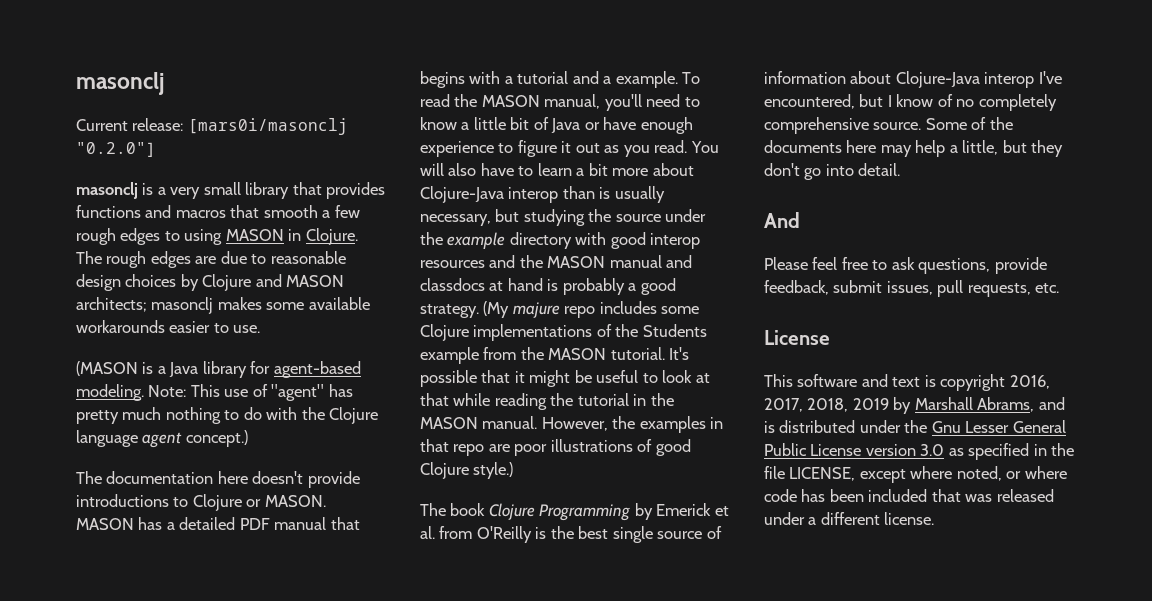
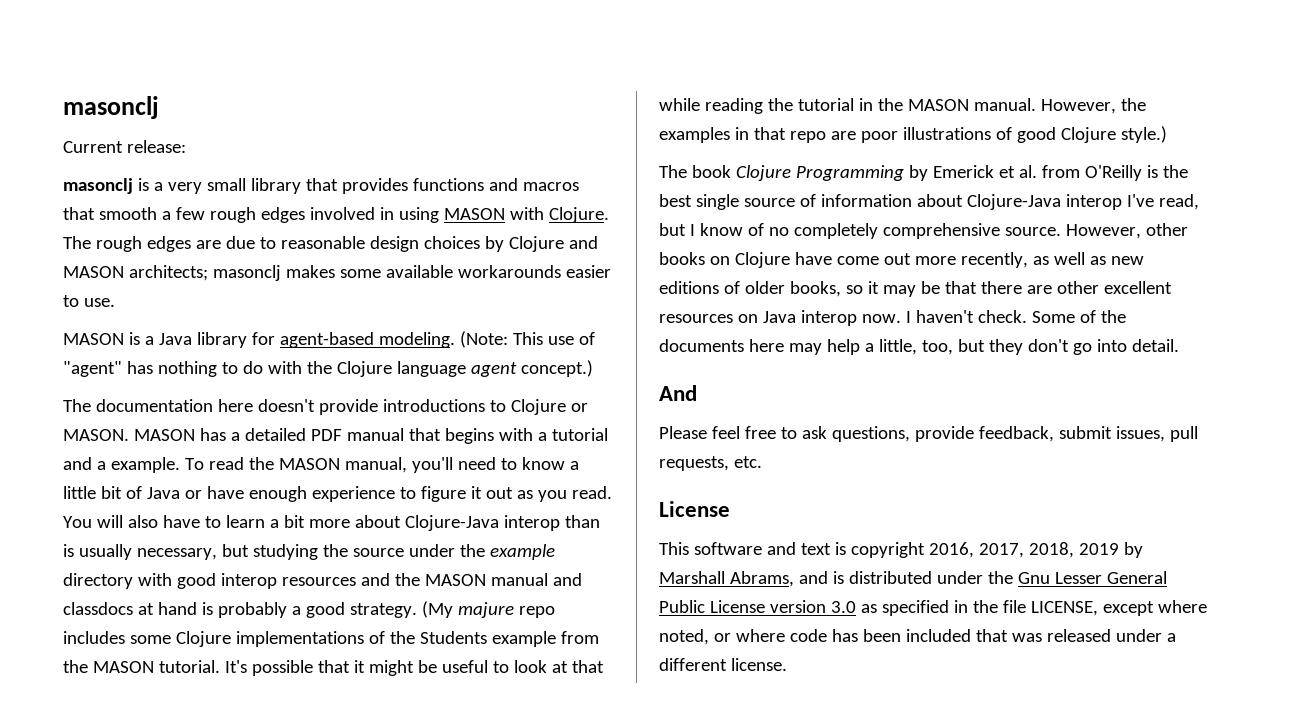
- Current release: [mars0i/masonclj "0.2.0"]
+ Current release:
- masonclj is a very small library that provides functions and macros that smooth a few rough edges to using MASON in Clojure.
+ masonclj is a very small library that provides functions and macros that smooth a few rough edges involved in using MASON with Clojure.
- (MASON is a Java library for agent-based modeling.
+ MASON is a Java library for agent-based modeling.
- Note: This use of "agent" has pretty much nothing to do with the Clojure language agent concept.)
+ (Note: This use of "agent" has nothing to do with the Clojure language agent concept.)
- The book Clojure Programming by Emerick et al. from O'Reilly is the best single source of information about Clojure-Java interop I've encountered, but I know of no completely comprehensive source.
+ The book Clojure Programming by Emerick et al. from O'Reilly is the best single source of information about Clojure-Java interop I've read, but I know of no completely comprehensive source.
+ However, other books on Clojure have come out more recently, as well as new editions of older books, so it may be that there are other excellent resources on Java interop now. I haven't check.
- Some of the documents here may help a little, but they don't go into detail.
+ Some of the documents here may help a little, too, but they don't go into detail.

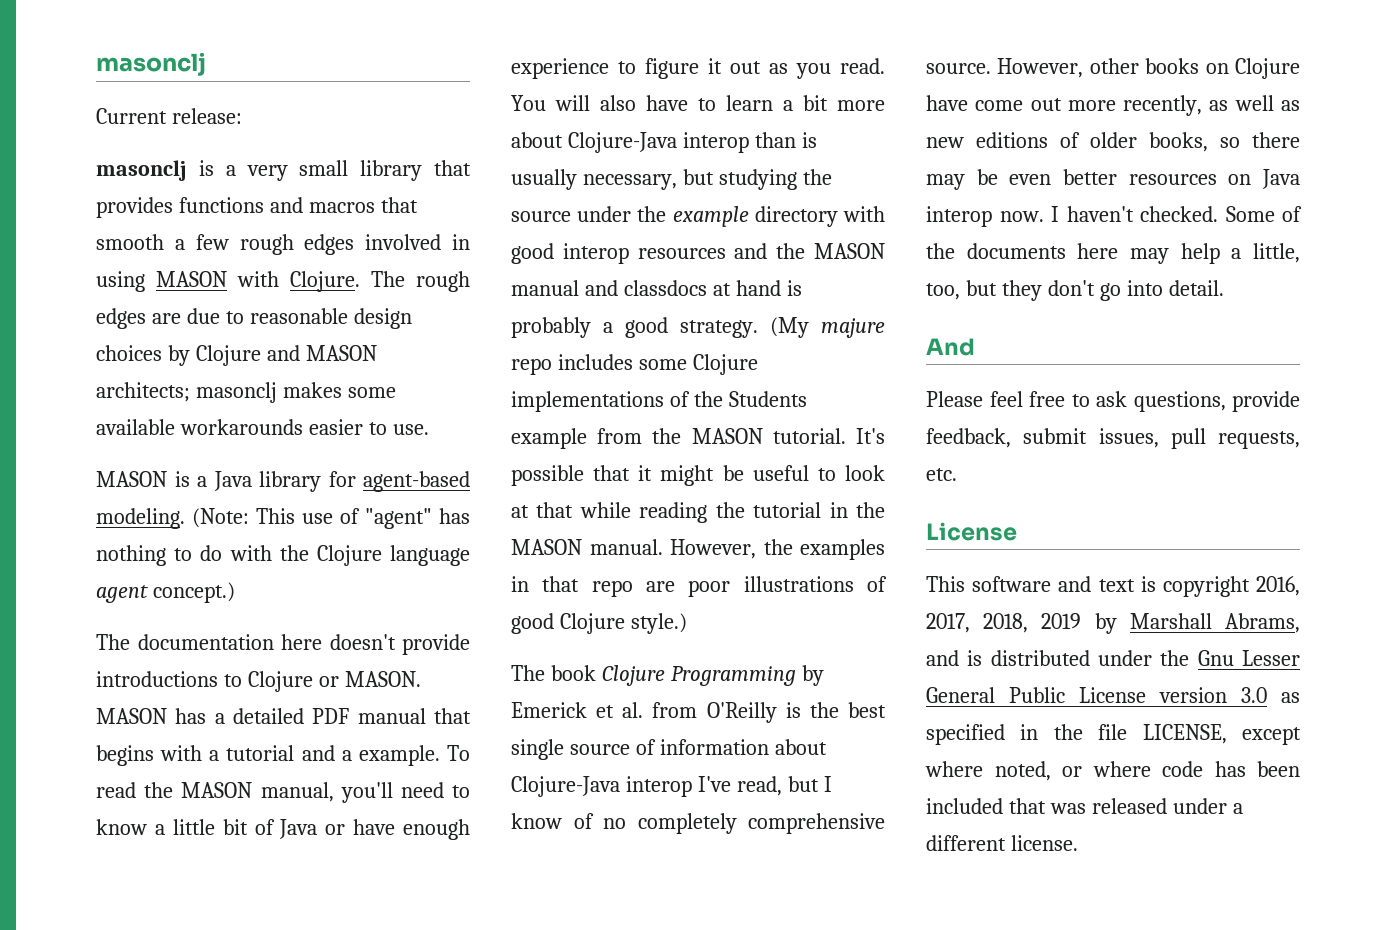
- However, other books on Clojure have come out more recently, as well as new editions of older books, so it may be that there are other excellent resources on Java interop now.
+ However, other books on Clojure have come out more recently, as well as new editions of older books, so there may be even better resources on Java interop now.
- I haven't check.
+ I haven't checked.

